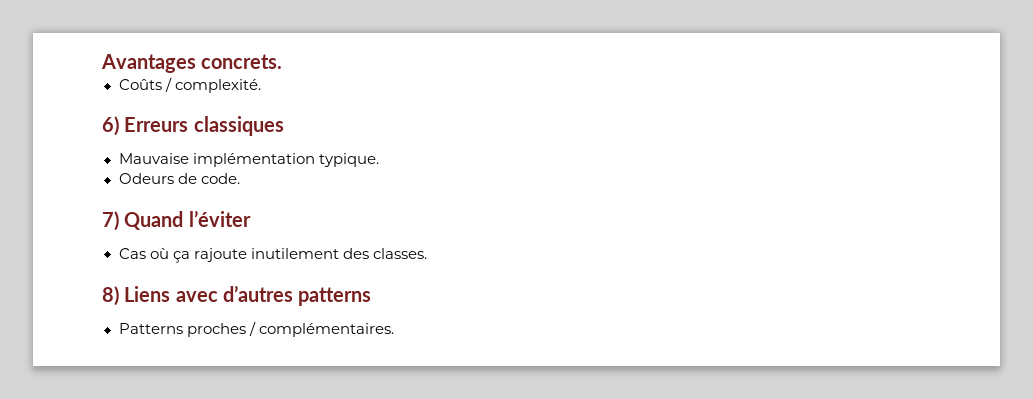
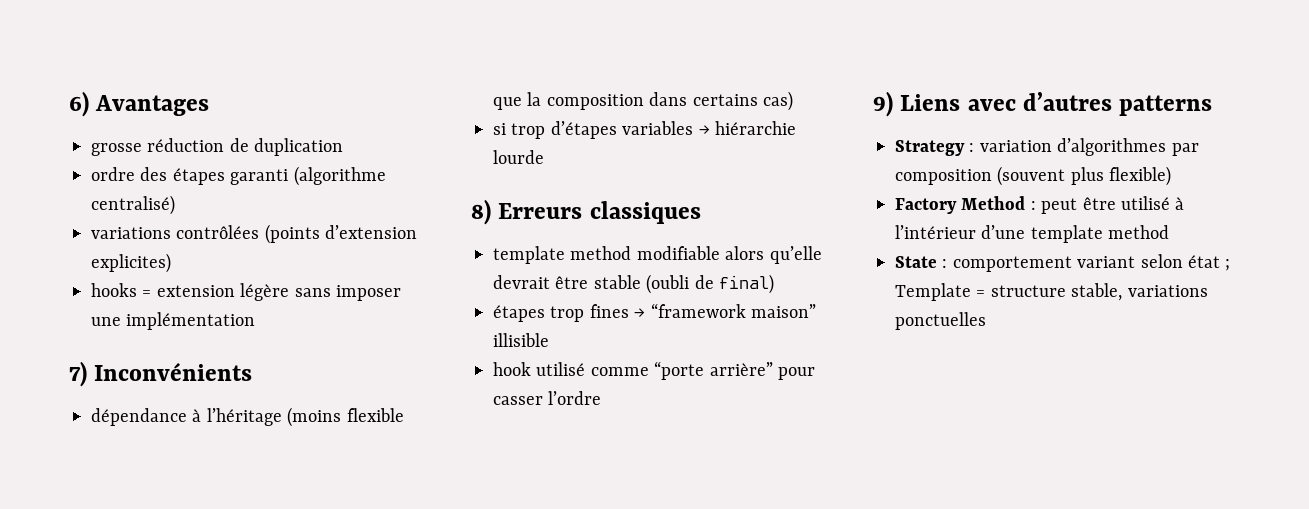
- Avantages concrets.
- Coûts / complexité.
- 6) Erreurs classiques
- Mauvaise implémentation typique.
- Odeurs de code.
- 7) Quand l’éviter
- Cas où ça rajoute inutilement des classes.
- 8) Liens avec d’autres patterns
- Patterns proches / complémentaires.
+ 6) Avantages
+ grosse réduction de duplication
+ ordre des étapes garanti (algorithme centralisé)
+ variations contrôlées (points d’extension explicites)
+ hooks = extension légère sans imposer une implémentation
+ 7) Inconvénients
+ dépendance à l’héritage (moins flexible que la composition dans certains cas)
+ si trop d’étapes variables → hiérarchie lourde
+ 8) Erreurs classiques
+ template method modifiable alors qu’elle devrait être stable (oubli de final)
+ étapes trop fines → “framework maison” illisible
+ hook utilisé comme “porte arrière” pour casser l’ordre
+ 9) Liens avec d’autres patterns
+ Strategy : variation d’algorithmes par composition (souvent plus flexible)
+ Factory Method : peut être utilisé à l’intérieur d’une template method
+ State : comportement variant selon état ; Template = structure stable, variations ponctuelles

